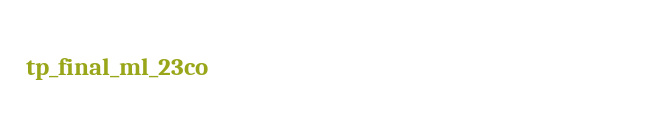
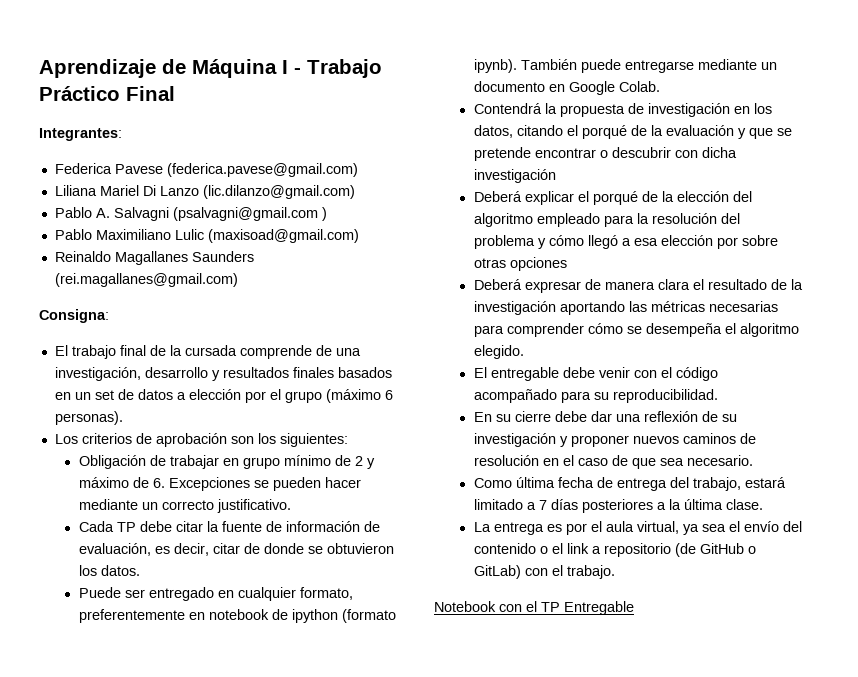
- tp_final_ml_23co
+ Aprendizaje de Máquina I - Trabajo Práctico Final
+ Integrantes:
+ Federica Pavese (federica.pavese@gmail.com)
+ Liliana Mariel Di Lanzo (lic.dilanzo@gmail.com)
+ Pablo A. Salvagni (psalvagni@gmail.com )
+ Pablo Maximiliano Lulic (maxisoad@gmail.com)
+ Reinaldo Magallanes Saunders (rei.magallanes@gmail.com)
+ Consigna:
+ El trabajo final de la cursada comprende de una investigación, desarrollo y resultados finales basados en un set de datos a elección por el grupo (máximo 6 personas).
+ Los criterios de aprobación son los siguientes:
+ Obligación de trabajar en grupo mínimo de 2 y máximo de 6. Excepciones se pueden hacer mediante un correcto justificativo.
+ Cada TP debe citar la fuente de información de evaluación, es decir, citar de donde se obtuvieron los datos.
+ Puede ser entregado en cualquier formato, preferentemente en notebook de ipython (formato ipynb). También puede entregarse mediante un documento en Google Colab.
+ Contendrá la propuesta de investigación en los datos, citando el porqué de la evaluación y que se pretende encontrar o descubrir con dicha investigación
+ Deberá explicar el porqué de la elección del algoritmo empleado para la resolución del problema y cómo llegó a esa elección por sobre otras opciones
+ Deberá expresar de manera clara el resultado de la investigación aportando las métricas necesarias para comprender cómo se desempeña el algoritmo elegido.
+ El entregable debe venir con el código acompañado para su reproducibilidad.
+ En su cierre debe dar una reflexión de su investigación y proponer nuevos caminos de resolución en el caso de que sea necesario.
+ Como última fecha de entrega del trabajo, estará limitado a 7 días posteriores a la última clase.
+ La entrega es por el aula virtual, ya sea el envío del contenido o el link a repositorio (de GitHub o GitLab) con el trabajo.
+ Notebook con el TP Entregable

